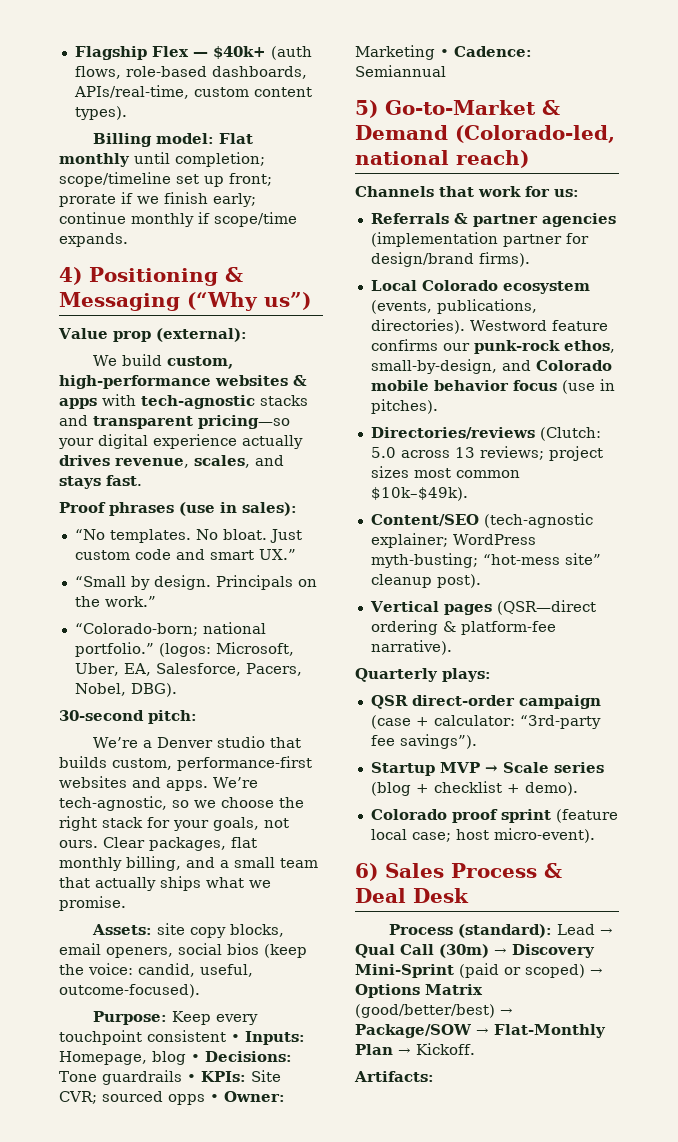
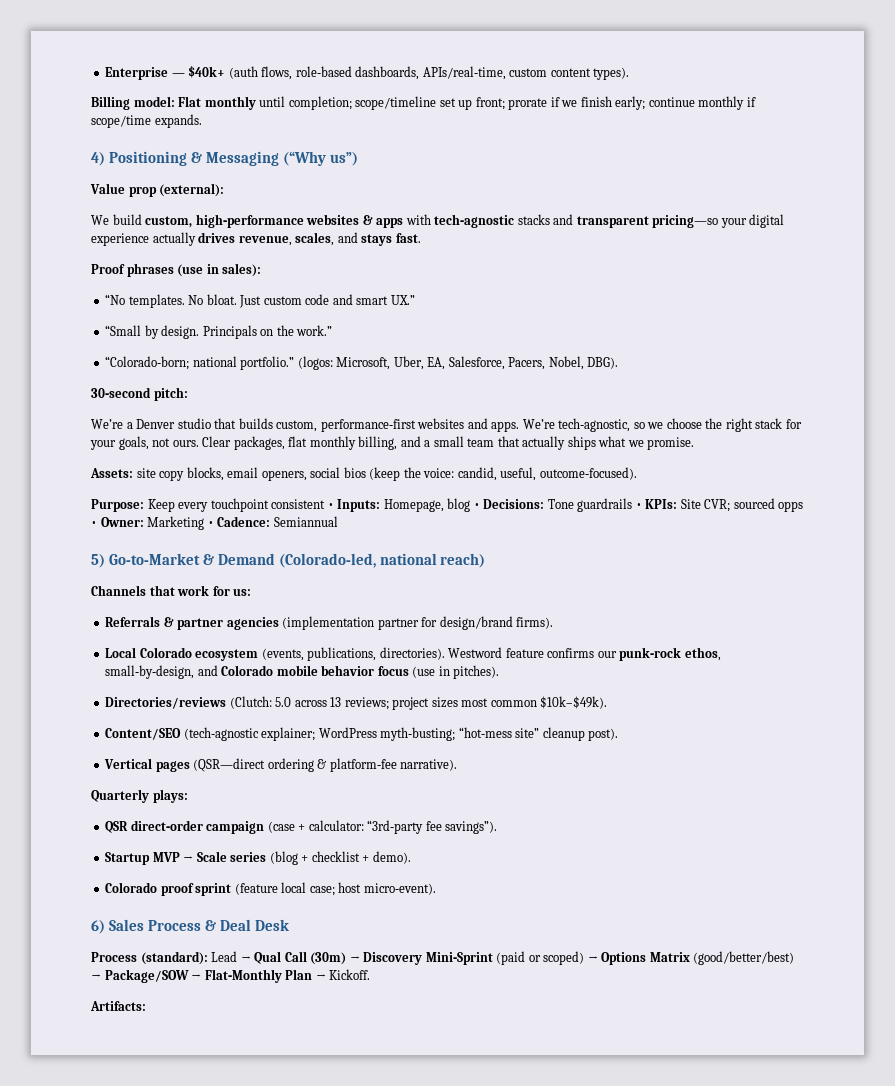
- Flagship Flex — $40k+ (auth flows, role‑based dashboards, APIs/real‑time, custom content types).
+ Enterprise — $40k+ (auth flows, role‑based dashboards, APIs/real‑time, custom content types).

